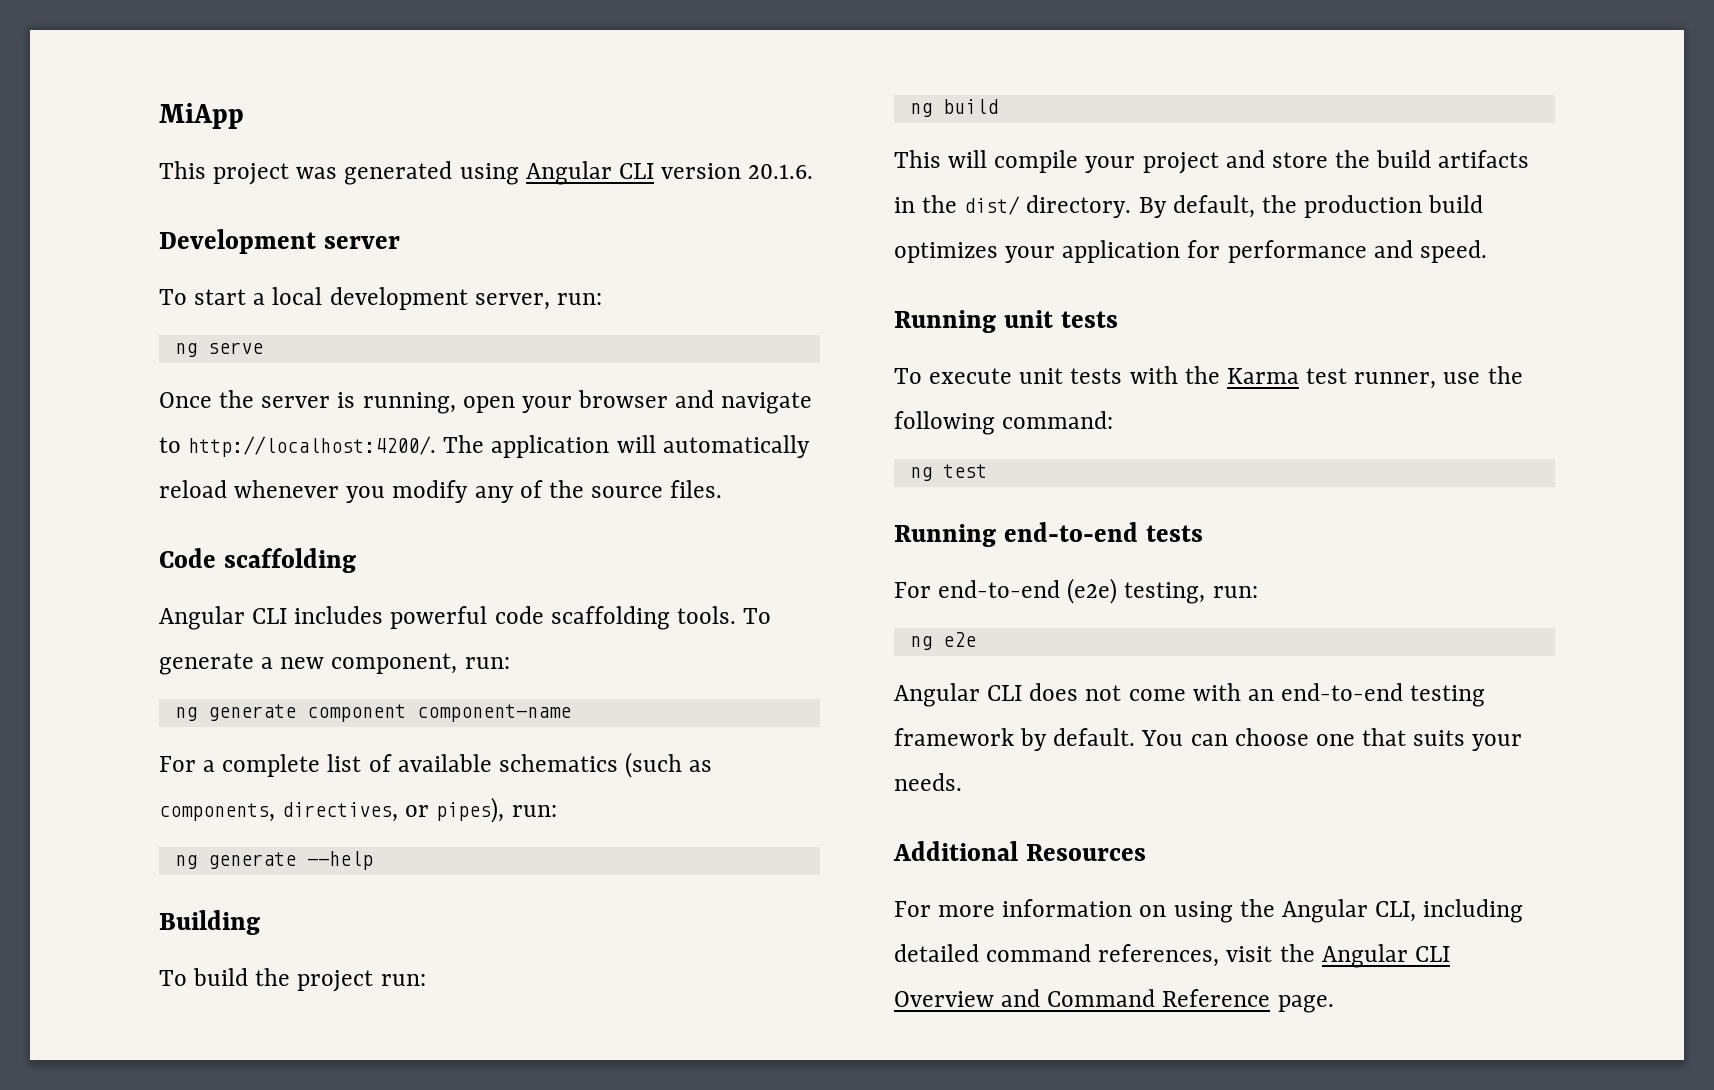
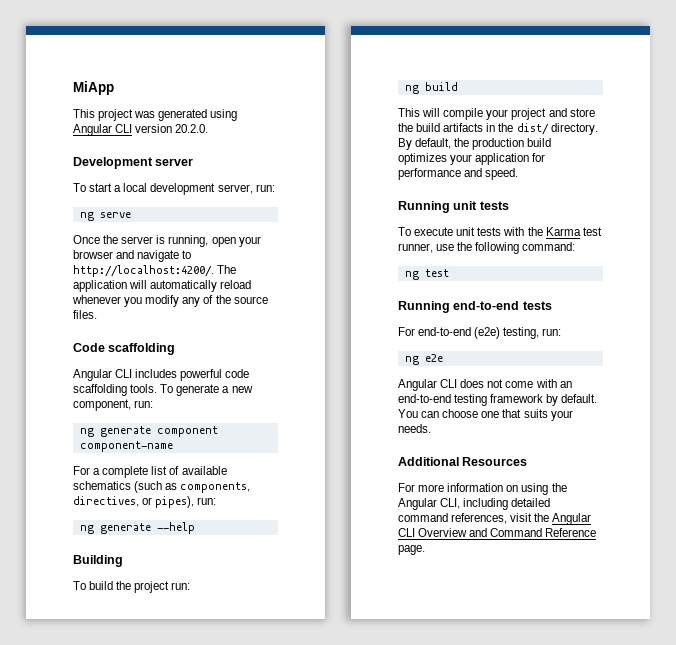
- This project was generated using Angular CLI version 20.1.6.
+ This project was generated using Angular CLI version 20.2.0.

